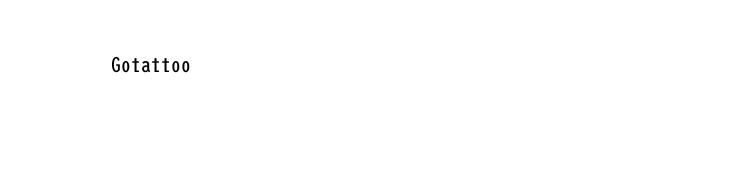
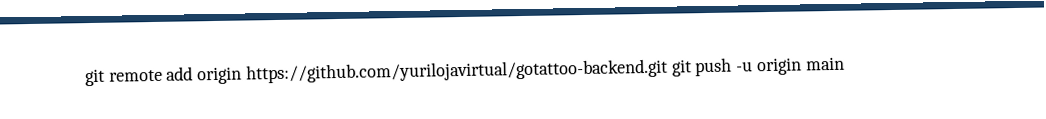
- Gotattoo
+ git remote add origin https://github.com/yurilojavirtual/gotattoo-backend.git git push -u origin main

